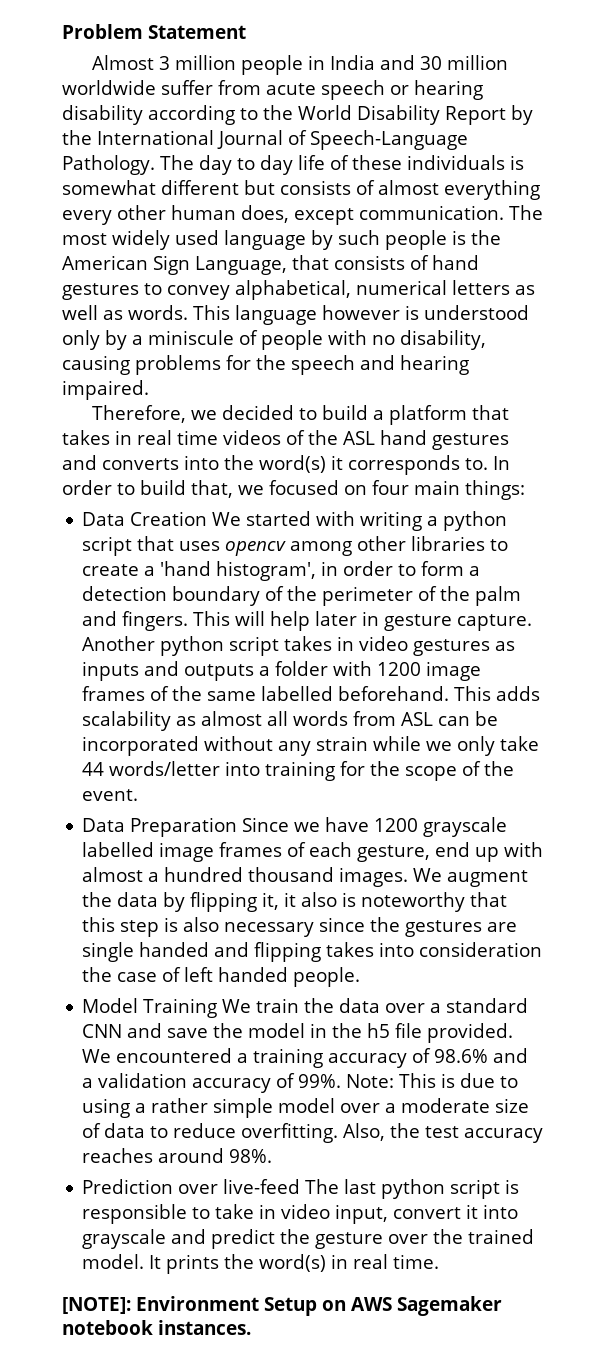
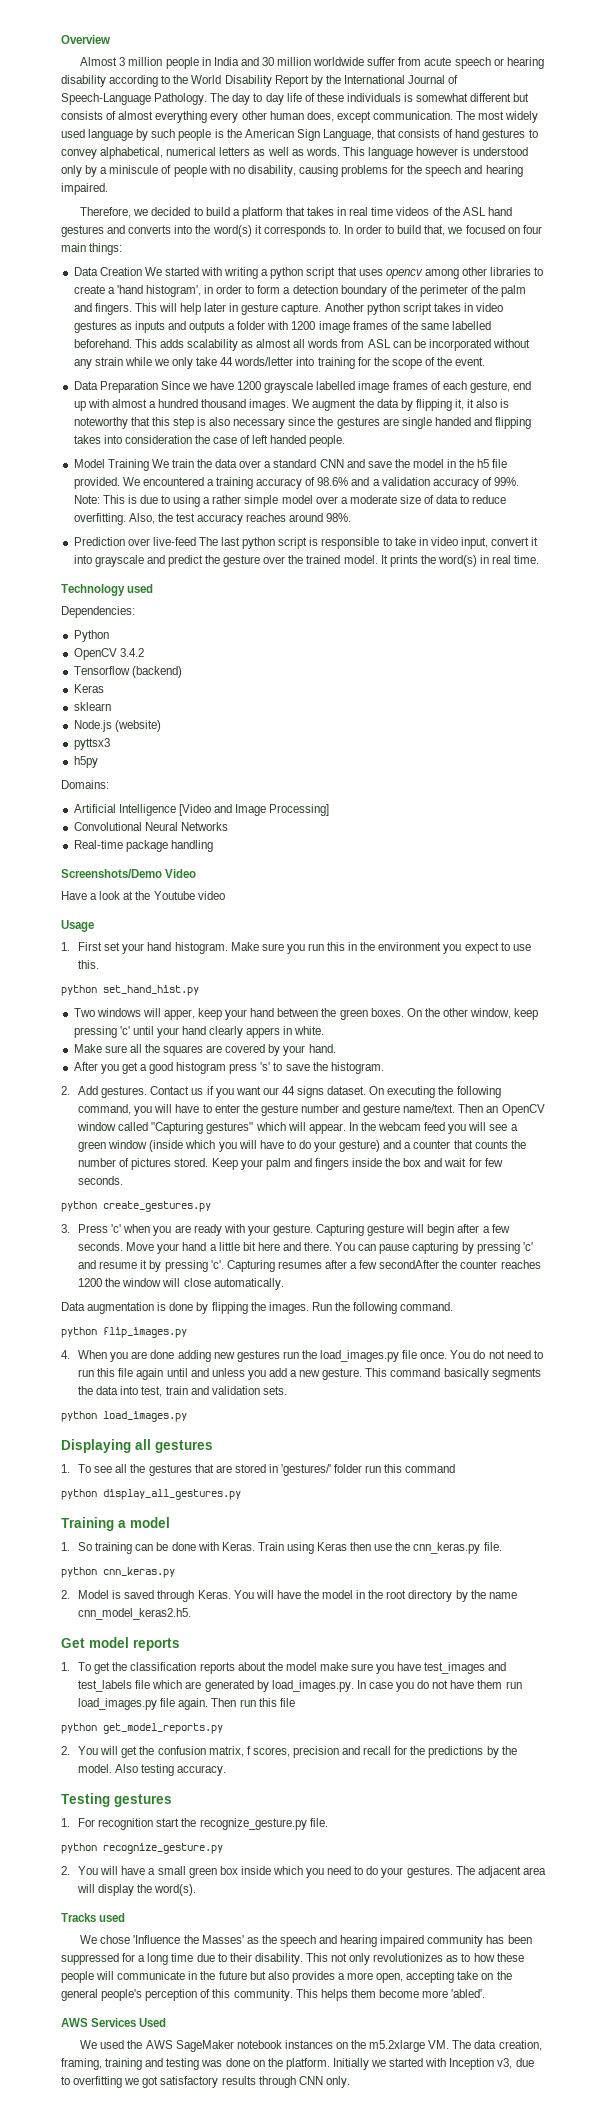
- Problem Statement
+ Overview
- [NOTE]: Environment Setup on AWS Sagemaker notebook instances.
+ Technology used
+ Dependencies:
+ Python
+ OpenCV 3.4.2
+ Tensorflow (backend)
+ Keras
+ sklearn
+ Node.js (website)
+ pyttsx3
+ h5py
+ Domains:
+ Artificial Intelligence [Video and Image Processing]
+ Convolutional Neural Networks
+ Real-time package handling
+ Screenshots/Demo Video
+ Have a look at the Youtube video
+ Usage
+ 1. First set your hand histogram. Make sure you run this in the environment you expect to use this.
+ python set_hand_hist.py
+ Two windows will apper, keep your hand between the green boxes. On the other window, keep pressing 'c' until your hand clearly appers in white.
+ Make sure all the squares are covered by your hand.
+ After you get a good histogram press 's' to save the histogram.
+ 2. Add gestures. Contact us if you want our 44 signs dataset. On executing the following command, you will have to enter the gesture number and gesture name/text. Then an OpenCV window called "Capturing gestures" which will appear. In the webcam feed you will see a green window (inside which you will have to do your gesture) and a counter that counts the number of pictures stored. Keep your palm and fingers inside the box and wait for few seconds.
+ python create_gestures.py
+ 3. Press 'c' when you are ready with your gesture. Capturing gesture will begin after a few seconds. Move your hand a little bit here and there. You can pause capturing by pressing 'c' and resume it by pressing 'c'. Capturing resumes after a few secondAfter the counter reaches 1200 the window will close automatically.
+ Data augmentation is done by flipping the images. Run the following command.
+ python flip_images.py
+ 4. When you are done adding new gestures run the load_images.py file once. You do not need to run this file again until and unless you add a new gesture. This command basically segments the data into test, train and validation sets.
+ python load_images.py
+ Displaying all gestures
+ 1. To see all the gestures that are stored in 'gestures/' folder run this command
+ python display_all_gestures.py
+ Training a model
+ 1. So training can be done with Keras. Train using Keras then use the cnn_keras.py file.
+ python cnn_keras.py
+ 2. Model is saved through Keras. You will have the model in the root directory by the name cnn_model_keras2.h5.
+ Get model reports
+ 1. To get the classification reports about the model make sure you have test_images and test_labels file which are generated by load_images.py. In case you do not have them run load_images.py file again. Then run this file
+ python get_model_reports.py
+ 2. You will get the confusion matrix, f scores, precision and recall for the predictions by the model. Also testing accuracy.
+ Testing gestures
+ 1. For recognition start the recognize_gesture.py file.
+ python recognize_gesture.py
+ 2. You will have a small green box inside which you need to do your gestures. The adjacent area will display the word(s).
+ Tracks used
+ We chose 'Influence the Masses' as the speech and hearing impaired community has been suppressed for a long time due to their disability. This not only revolutionizes as to how these people will communicate in the future but also provides a more open, accepting take on the general people's perception of this community. This helps them become more 'abled'.
+ AWS Services Used
+ We used the AWS SageMaker notebook instances on the m5.2xlarge VM. The data creation, framing, training and testing was done on the platform. Initially we started with Inception v3, due to overfitting we got satisfactory results through CNN only.

